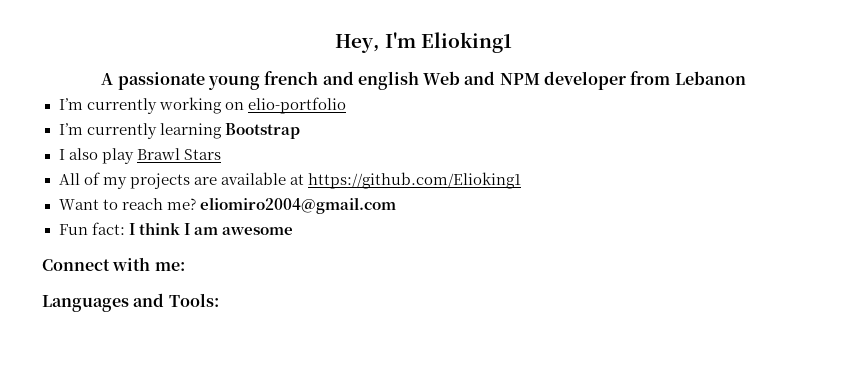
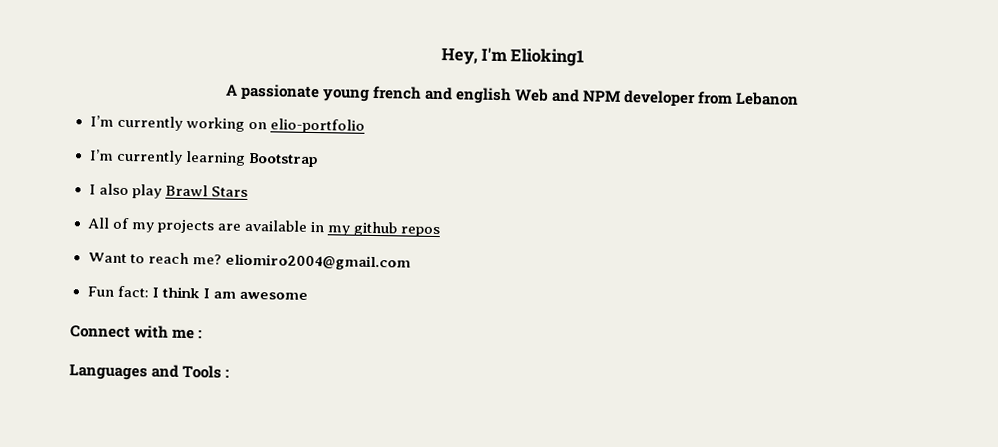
- All of my projects are available at https://github.com/Elioking1
+ All of my projects are available in my github repos
- Connect with me:
+ Connect with me :
- Languages and Tools:
+ Languages and Tools :

